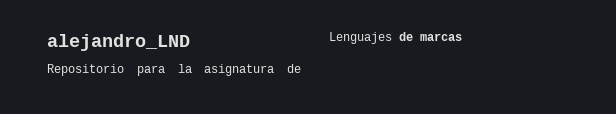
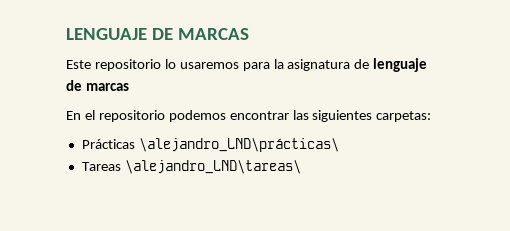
- alejandro_LND
- Repositorio para la asignatura de Lenguajes de marcas
+ LENGUAJE DE MARCAS
+ Este repositorio lo usaremos para la asignatura de lenguaje de marcas
+ En el repositorio podemos encontrar las siguientes carpetas:
+ Prácticas \alejandro_LND\prácticas\
+ Tareas \alejandro_LND\tareas\

